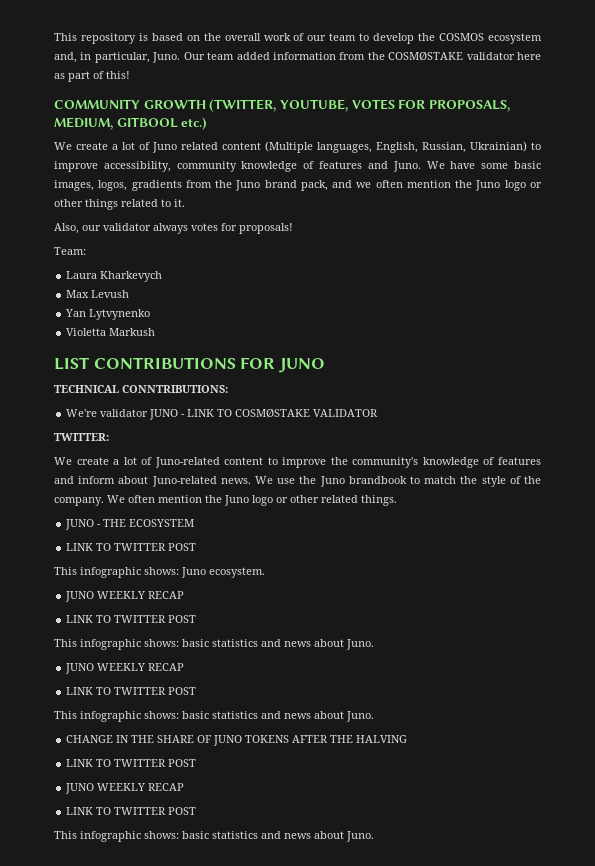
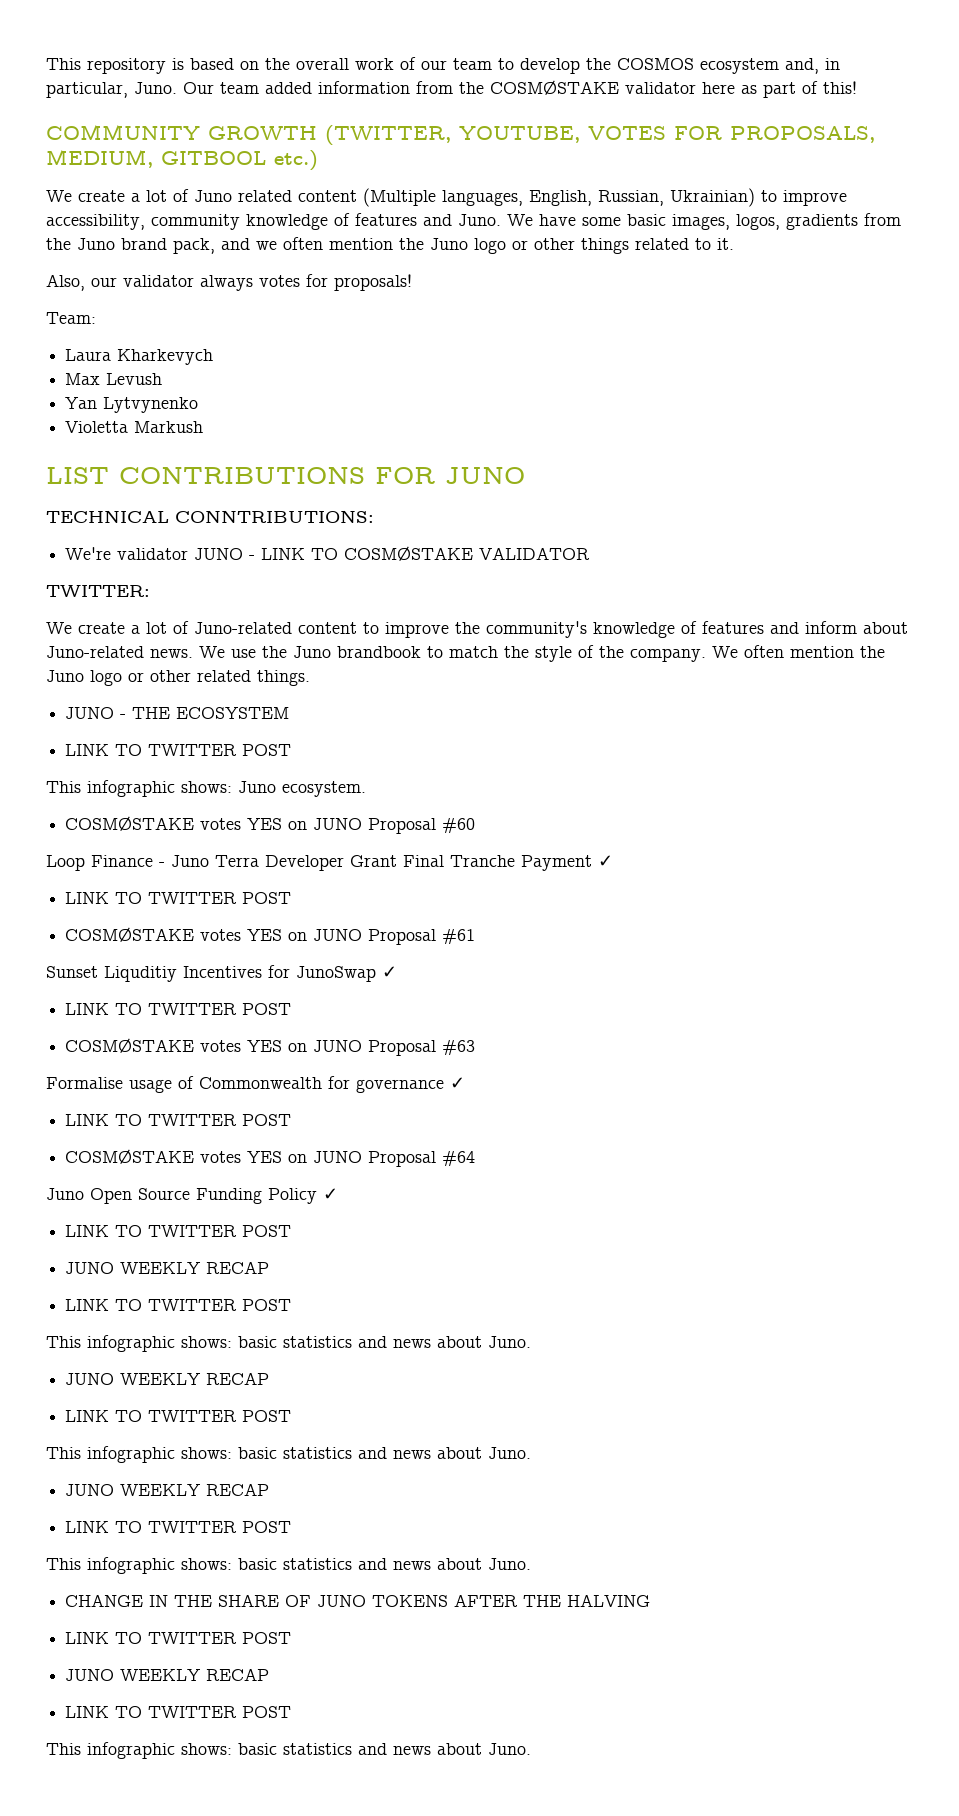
+ COSMØSTAKE votes YES on JUNO Proposal #60
+ Loop Finance - Juno Terra Developer Grant Final Tranche Payment ✓
+ LINK TO TWITTER POST
+ COSMØSTAKE votes YES on JUNO Proposal #61
+ Sunset Liquditiy Incentives for JunoSwap ✓
+ LINK TO TWITTER POST
+ COSMØSTAKE votes YES on JUNO Proposal #63
+ Formalise usage of Commonwealth for governance ✓
+ LINK TO TWITTER POST
+ COSMØSTAKE votes YES on JUNO Proposal #64
+ Juno Open Source Funding Policy ✓
+ LINK TO TWITTER POST
+ JUNO WEEKLY RECAP
+ LINK TO TWITTER POST
+ This infographic shows: basic statistics and news about Juno.

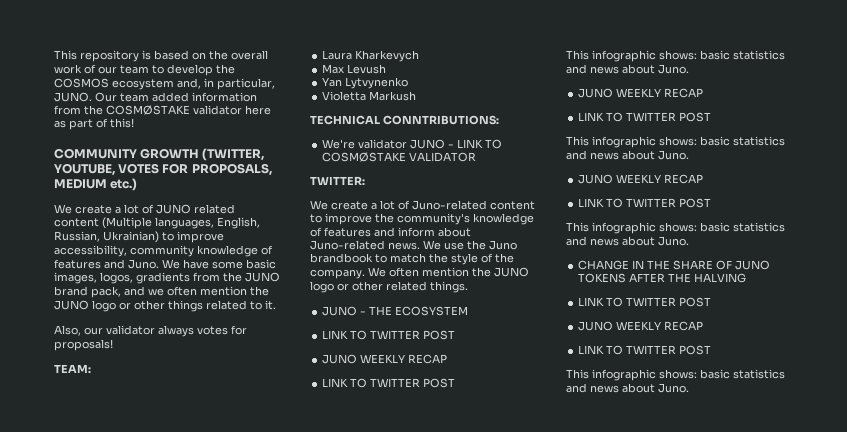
- This repository is based on the overall work of our team to develop the COSMOS ecosystem and, in particular, Juno.
+ This repository is based on the overall work of our team to develop the COSMOS ecosystem and, in particular, JUNO.
- COMMUNITY GROWTH (TWITTER, YOUTUBE, VOTES FOR PROPOSALS, MEDIUM, GITBOOL etc.)
+ COMMUNITY GROWTH (TWITTER, YOUTUBE, VOTES FOR PROPOSALS, MEDIUM etc.)
- We create a lot of Juno related content (Multiple languages, English, Russian, Ukrainian) to improve accessibility, community knowledge of features and Juno.
+ We create a lot of JUNO related content (Multiple languages, English, Russian, Ukrainian) to improve accessibility, community knowledge of features and Juno.
- We have some basic images, logos, gradients from the Juno brand pack, and we often mention the Juno logo or other things related to it.
+ We have some basic images, logos, gradients from the JUNO brand pack, and we often mention the JUNO logo or other things related to it.
- Тeam:
+ TEAM:
- LIST CONTRIBUTIONS FOR JUNO
- We often mention the Juno logo or other related things.
+ We often mention the JUNO logo or other related things.
- This infographic shows: Juno ecosystem.
- COSMØSTAKE votes YES on JUNO Proposal #60
- Loop Finance - Juno Terra Developer Grant Final Tranche Payment ✓
- LINK TO TWITTER POST
- COSMØSTAKE votes YES on JUNO Proposal #61
- Sunset Liquditiy Incentives for JunoSwap ✓
- LINK TO TWITTER POST
- COSMØSTAKE votes YES on JUNO Proposal #63
- Formalise usage of Commonwealth for governance ✓
- LINK TO TWITTER POST
- COSMØSTAKE votes YES on JUNO Proposal #64
- Juno Open Source Funding Policy ✓
- LINK TO TWITTER POST

